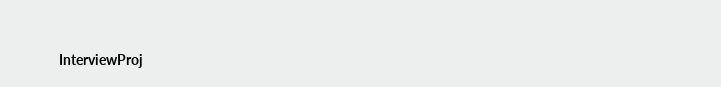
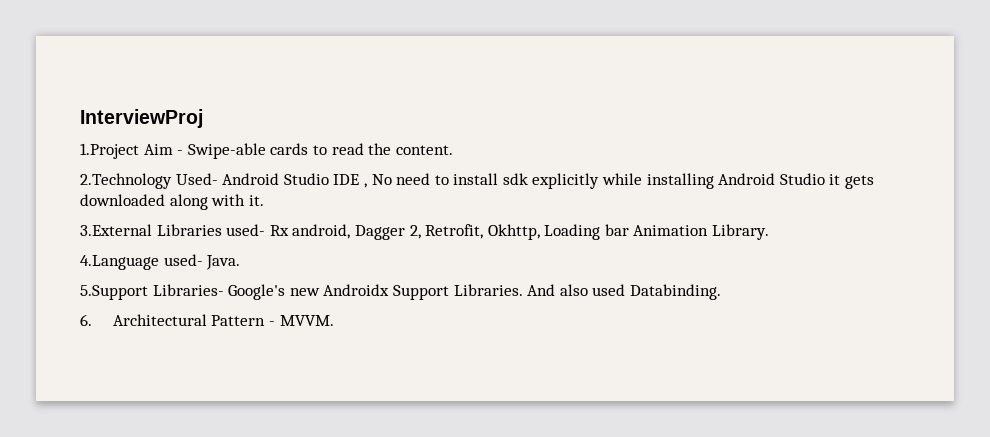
+ 1.Project Aim - Swipe-able cards to read the content.
+ 2.Technology Used- Android Studio IDE , No need to install sdk explicitly while installing Android Studio it gets downloaded along with it.
+ 3.External Libraries used- Rx android, Dagger 2, Retrofit, Okhttp, Loading bar Animation Library.
+ 4.Language used- Java.
+ 5.Support Libraries- Google's new Androidx Support Libraries. And also used Databinding.
+ 6. Architectural Pattern - MVVM.

